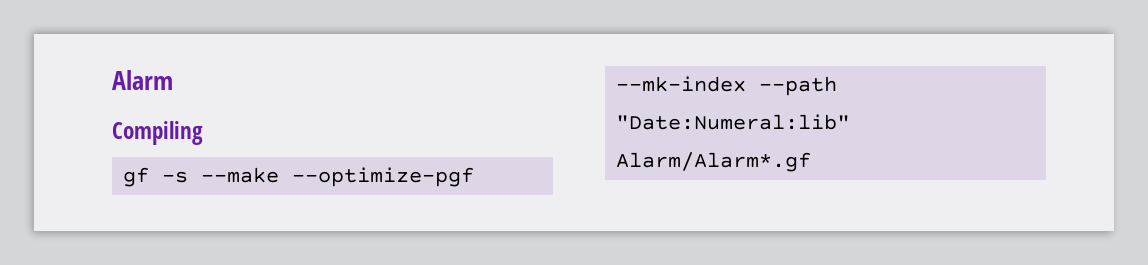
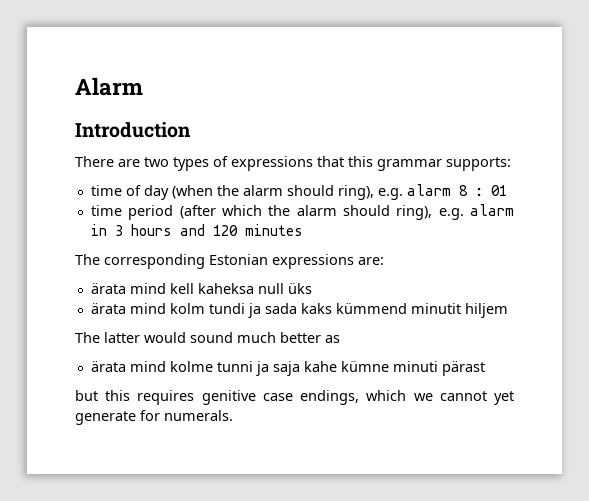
- Compiling
- gf -s --make --optimize-pgf --mk-index --path "Date:Numeral:lib" Alarm/Alarm*.gf
+ Introduction
+ There are two types of expressions that this grammar supports:
+ time of day (when the alarm should ring), e.g. alarm 8 : 01
+ time period (after which the alarm should ring), e.g. alarm in 3 hours and 120 minutes
+ The corresponding Estonian expressions are:
+ ärata mind kell kaheksa null üks
+ ärata mind kolm tundi ja sada kaks kümmend minutit hiljem
+ The latter would sound much better as
+ ärata mind kolme tunni ja saja kahe kümne minuti pärast
+ but this requires genitive case endings, which we cannot yet generate for numerals.

